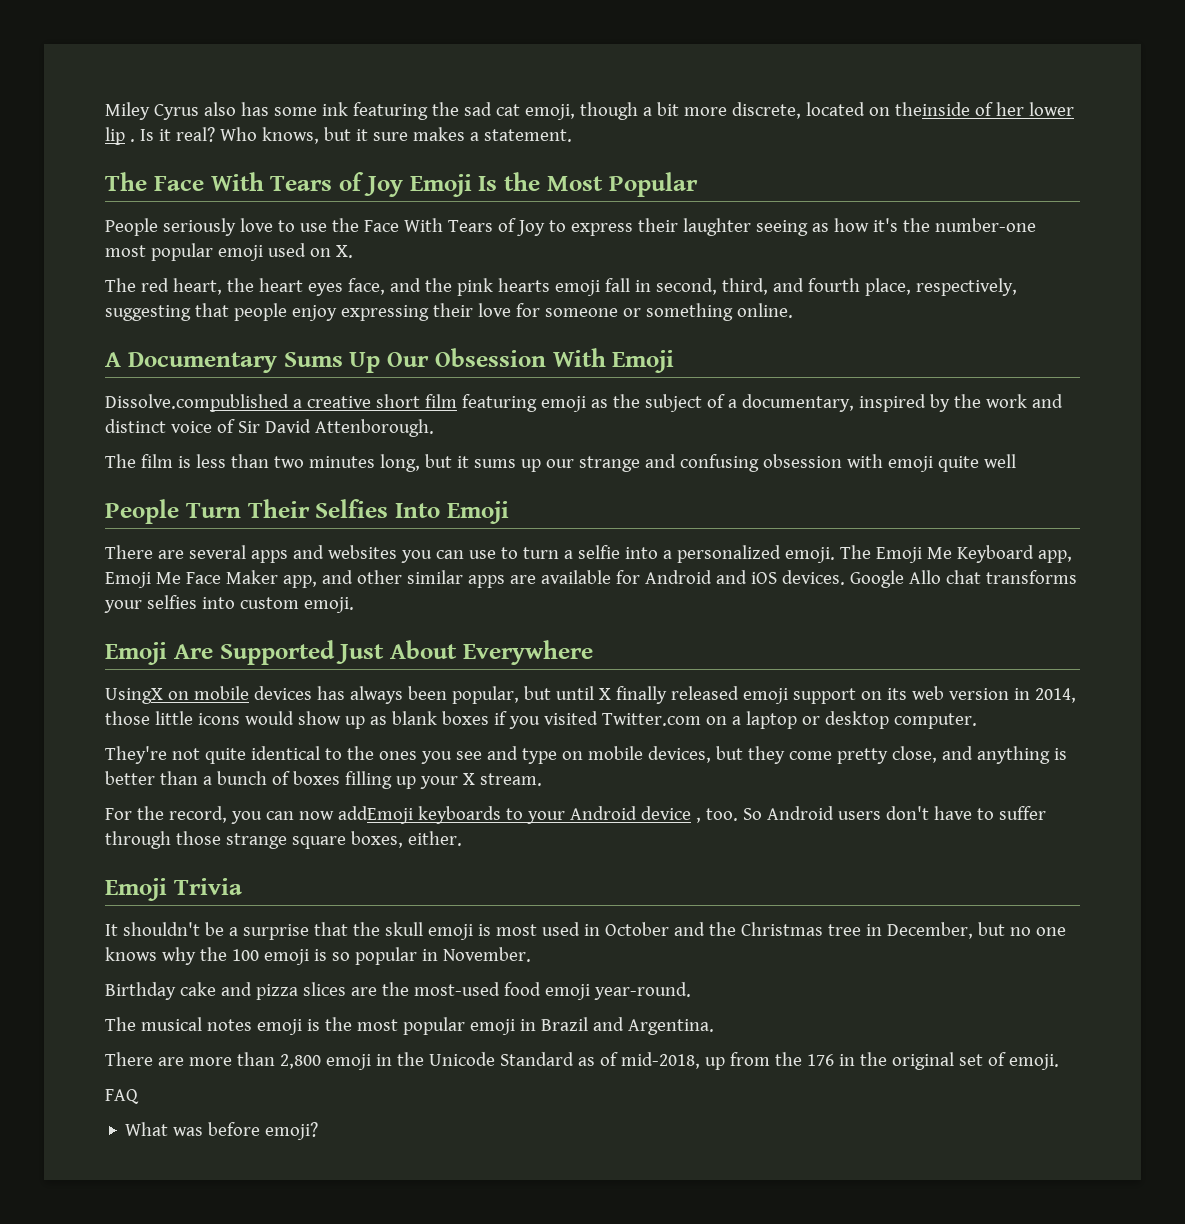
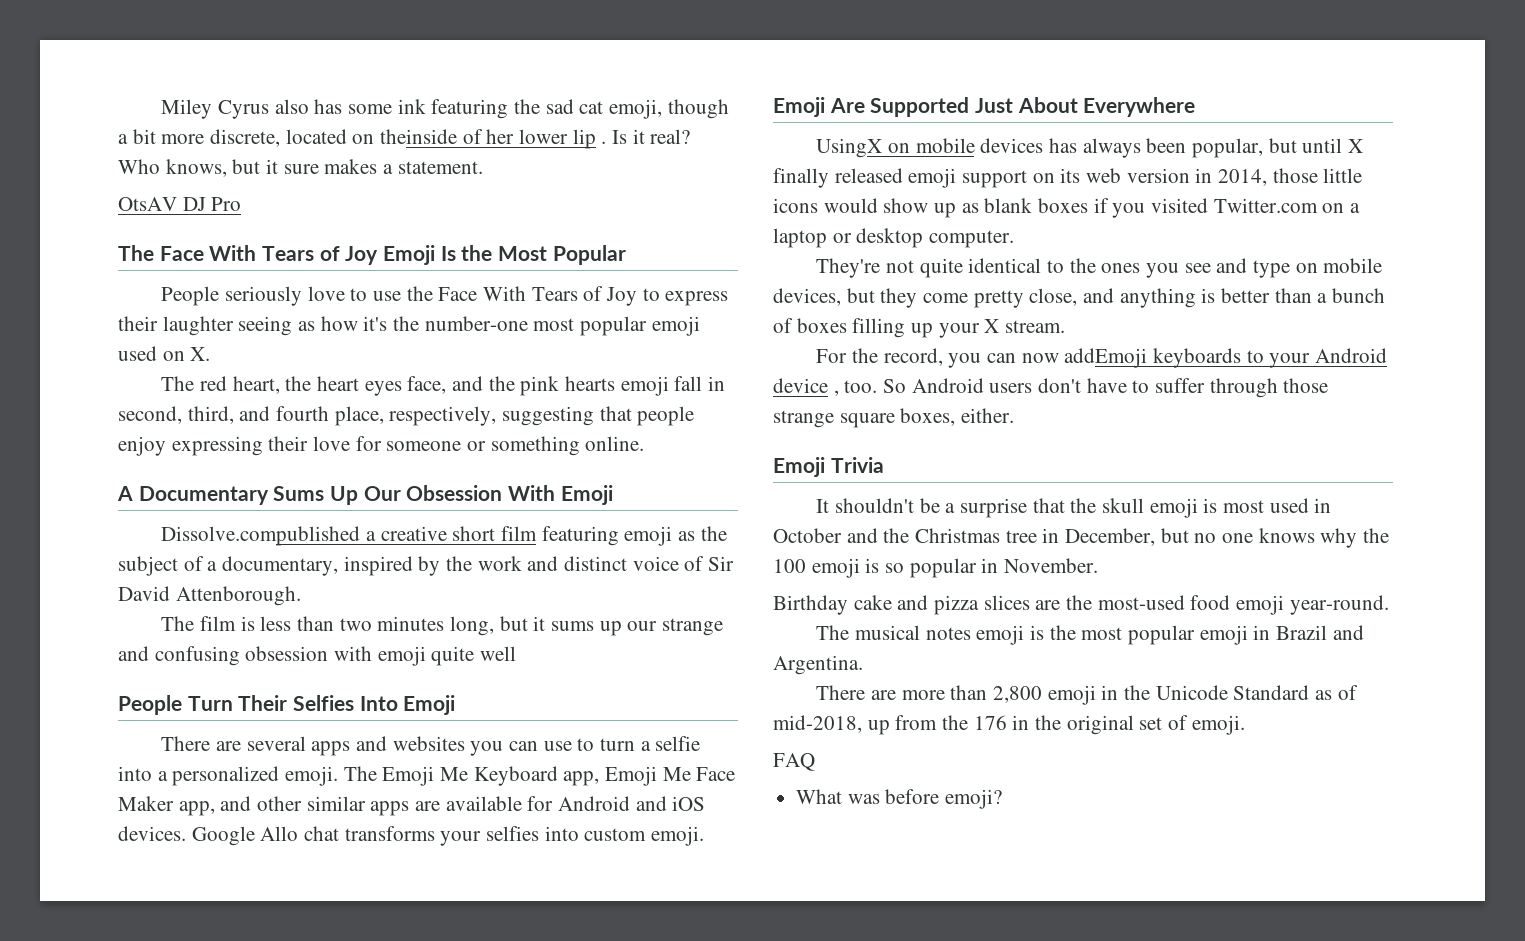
+ OtsAV DJ Pro

